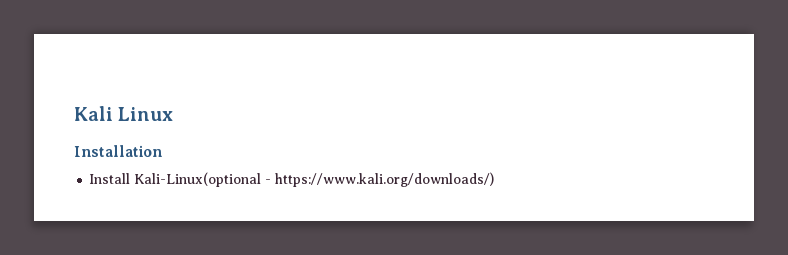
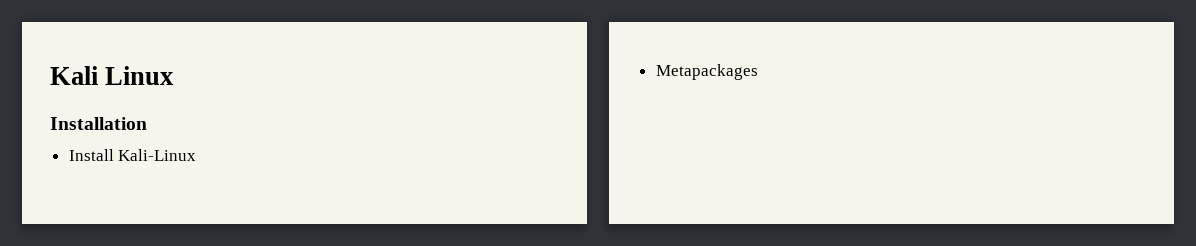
- Install Kali-Linux(optional - https://www.kali.org/downloads/)
+ Install Kali-Linux
+ Metapackages

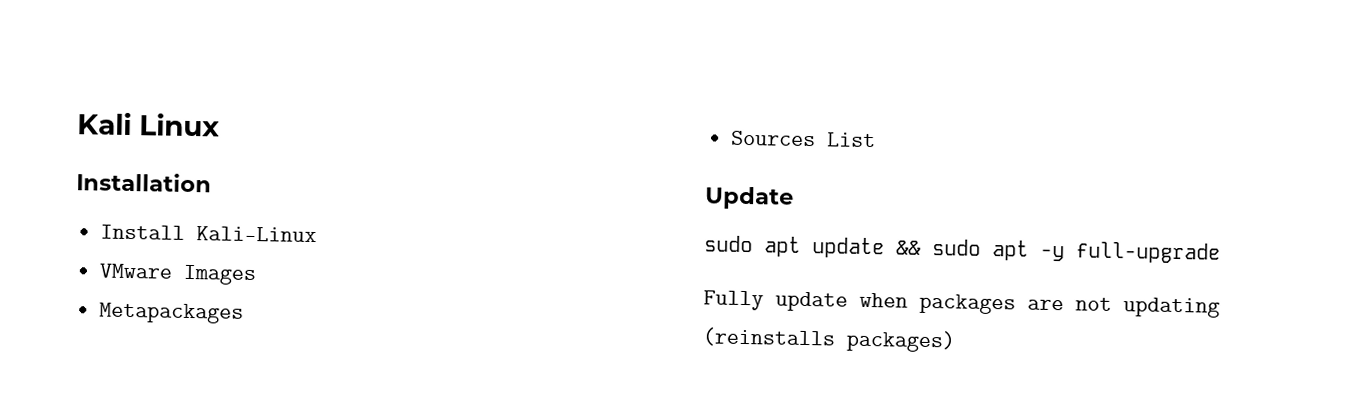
+ VMware Images
+ Sources List
+ Update
+ sudo apt update && sudo apt -y full-upgrade
+ Fully update when packages are not updating (reinstalls packages)

